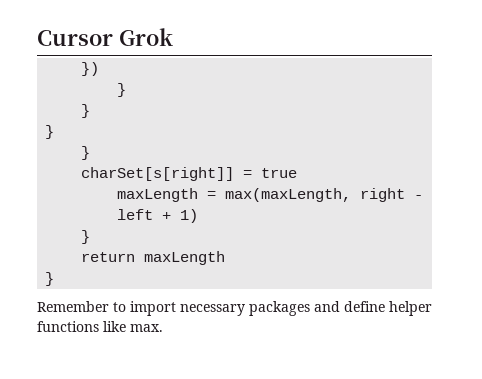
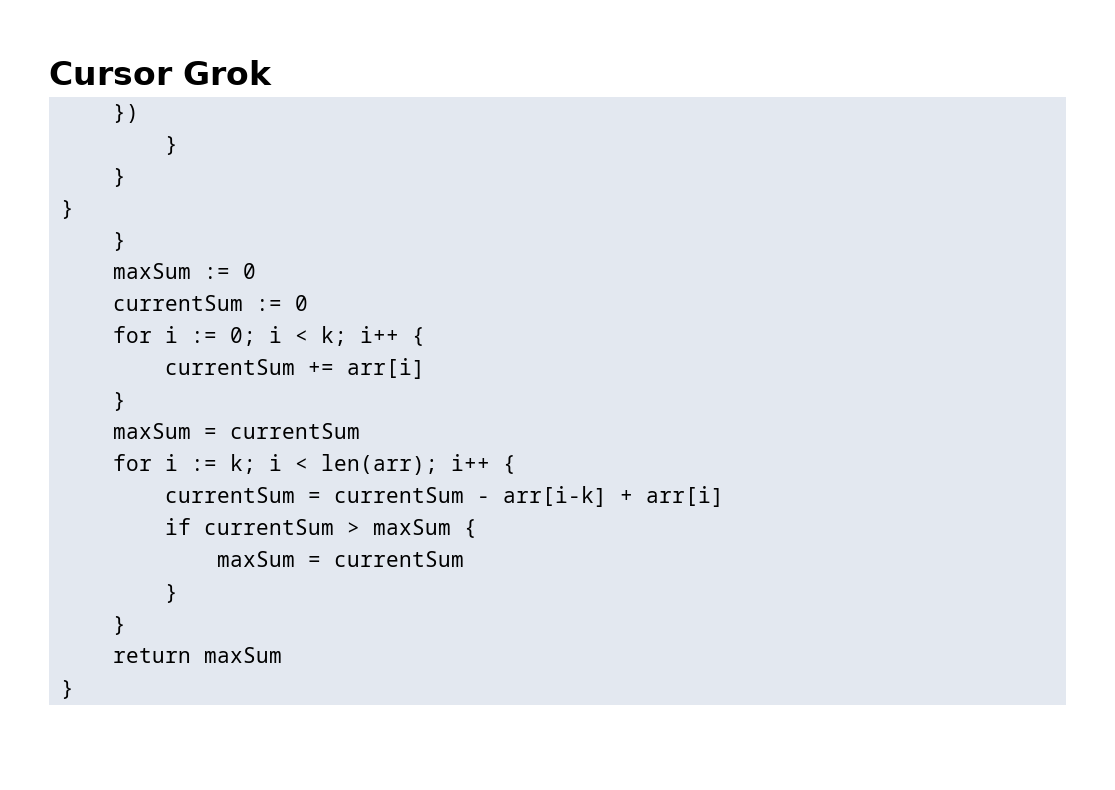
- charSet[s[right]] = true
- maxLength = max(maxLength, right - left + 1)
+ maxSum := 0
+ currentSum := 0
+ for i := 0; i < k; i++ {
+ currentSum += arr[i]
+ }
+ maxSum = currentSum
+ for i := k; i < len(arr); i++ {
+ currentSum = currentSum - arr[i-k] + arr[i]
+ if currentSum > maxSum {
+ maxSum = currentSum
+ }
- return maxLength
+ return maxSum
  }
- Remember to import necessary packages and define helper functions like max.

